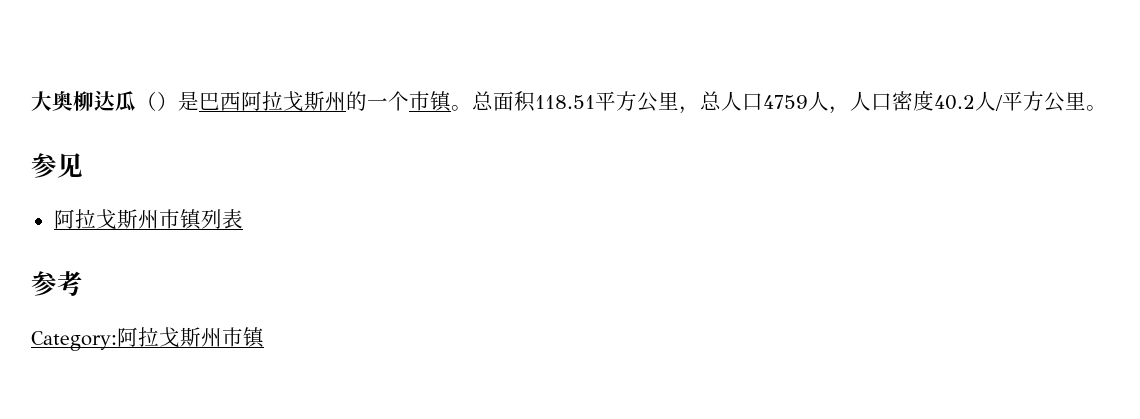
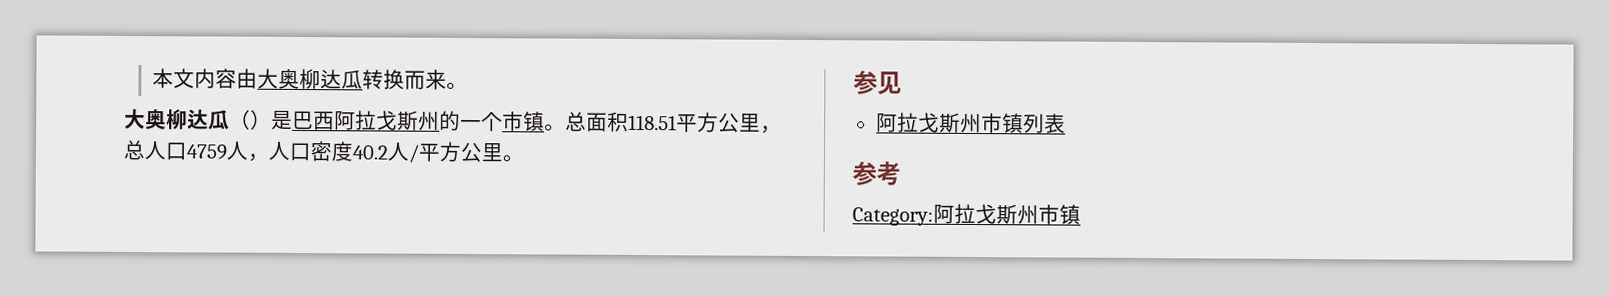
+ 本文内容由大奥柳达瓜转换而来。

